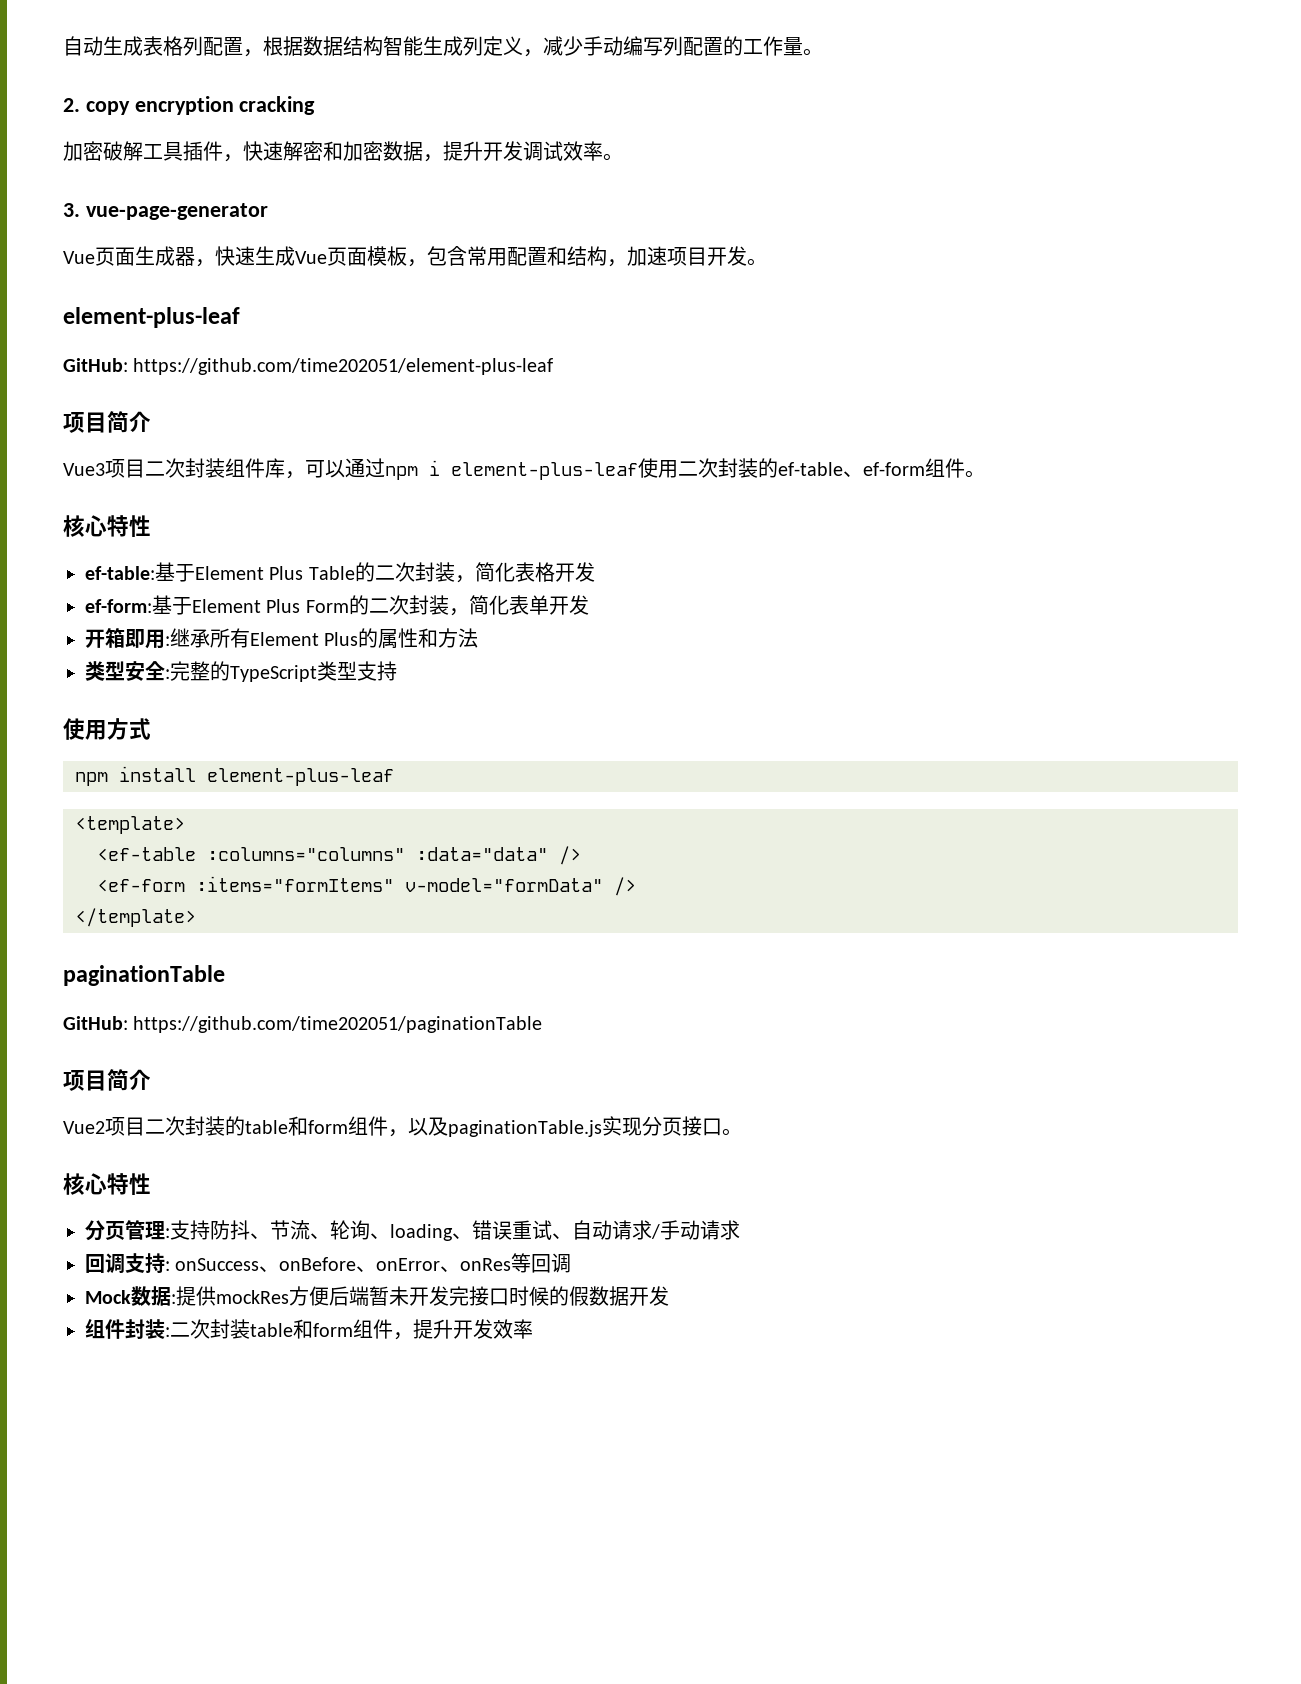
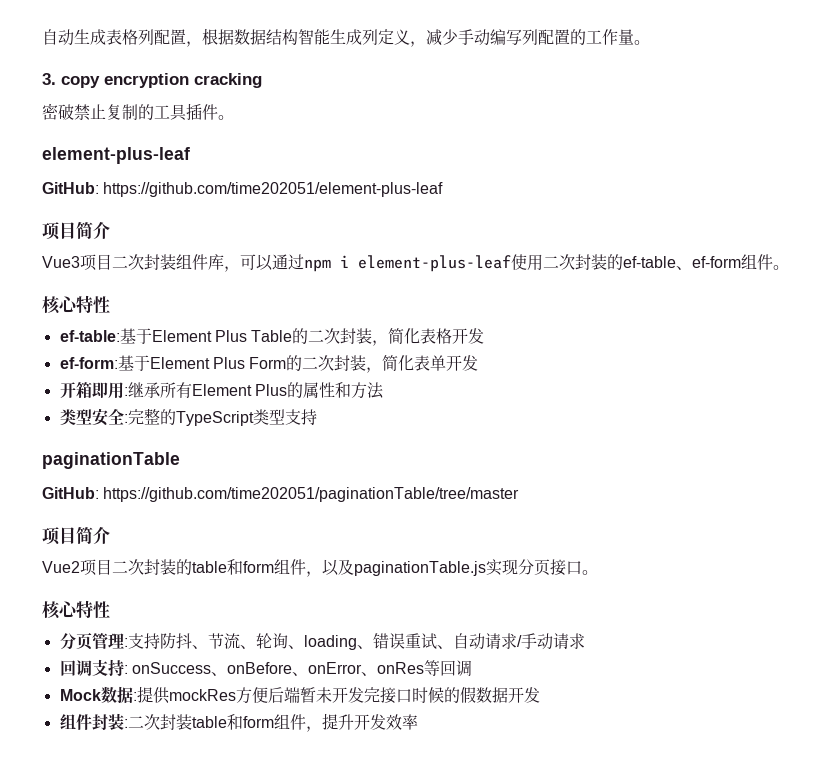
- 2. copy encryption cracking
+ 3. copy encryption cracking
- 加密破解工具插件，快速解密和加密数据，提升开发调试效率。
- 3. vue-page-generator
- Vue页面生成器，快速生成Vue页面模板，包含常用配置和结构，加速项目开发。
+ 密破禁止复制的工具插件。
- 使用方式
- npm install element-plus-leaf
- <template>
- <ef-table :columns="columns" :data="data" />
- <ef-form :items="formItems" v-model="formData" />
- </template>
- GitHub: https://github.com/time202051/paginationTable
+ GitHub: https://github.com/time202051/paginationTable/tree/master

